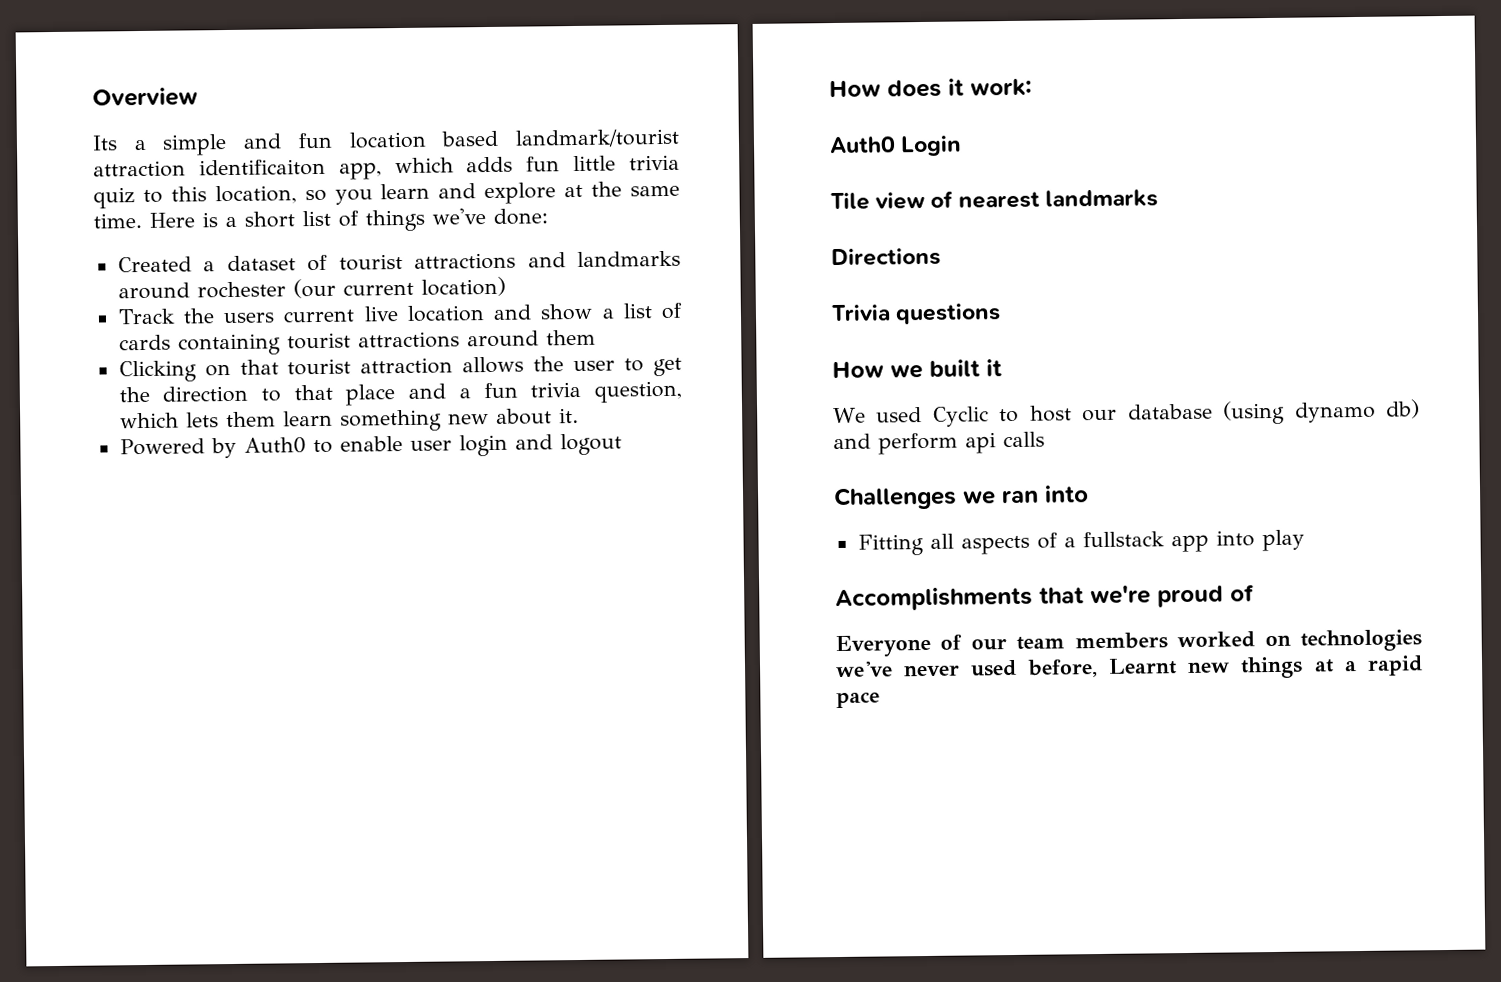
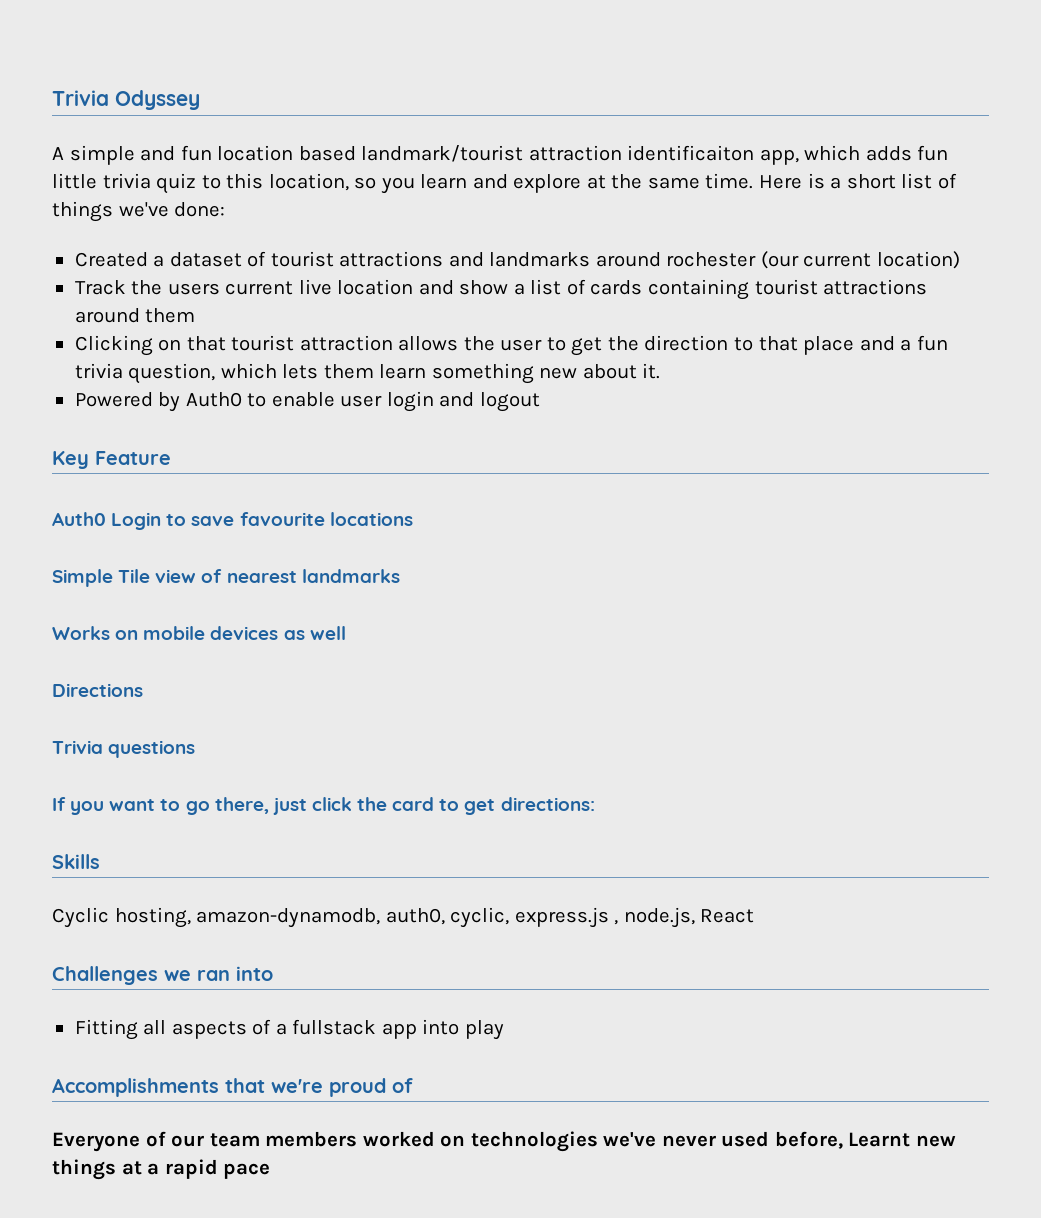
- Overview
- Its a simple and fun location based landmark/tourist attraction identificaiton app, which adds fun little trivia quiz to this location, so you learn and explore at the same time.
+ Trivia Odyssey
+ A simple and fun location based landmark/tourist attraction identificaiton app, which adds fun little trivia quiz to this location, so you learn and explore at the same time.
- How does it work:
- Auth0 Login
- Tile view of nearest landmarks
+ Key Feature
+ Auth0 Login to save favourite locations
+ Simple Tile view of nearest landmarks
+ Works on mobile devices as well
  Directions
  Trivia questions
- How we built it
- We used Cyclic to host our database (using dynamo db) and perform api calls
+ If you want to go there, just click the card to get directions:
+ Skills
+ Cyclic hosting, amazon-dynamodb, auth0, cyclic, express.js , node.js, React

